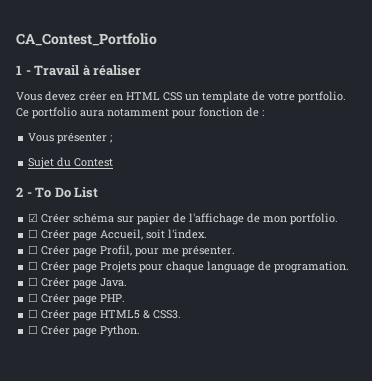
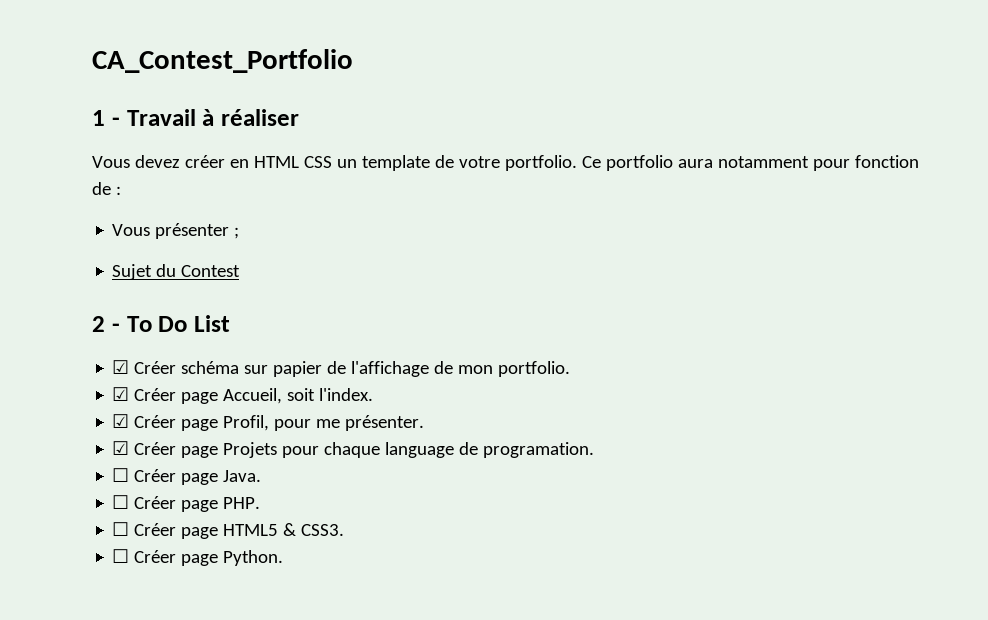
- ☐ Créer page Accueil, soit l'index.
+ ☑ Créer page Accueil, soit l'index.
- ☐ Créer page Profil, pour me présenter.
+ ☑ Créer page Profil, pour me présenter.
- ☐ Créer page Projets pour chaque language de programation.
+ ☑ Créer page Projets pour chaque language de programation.

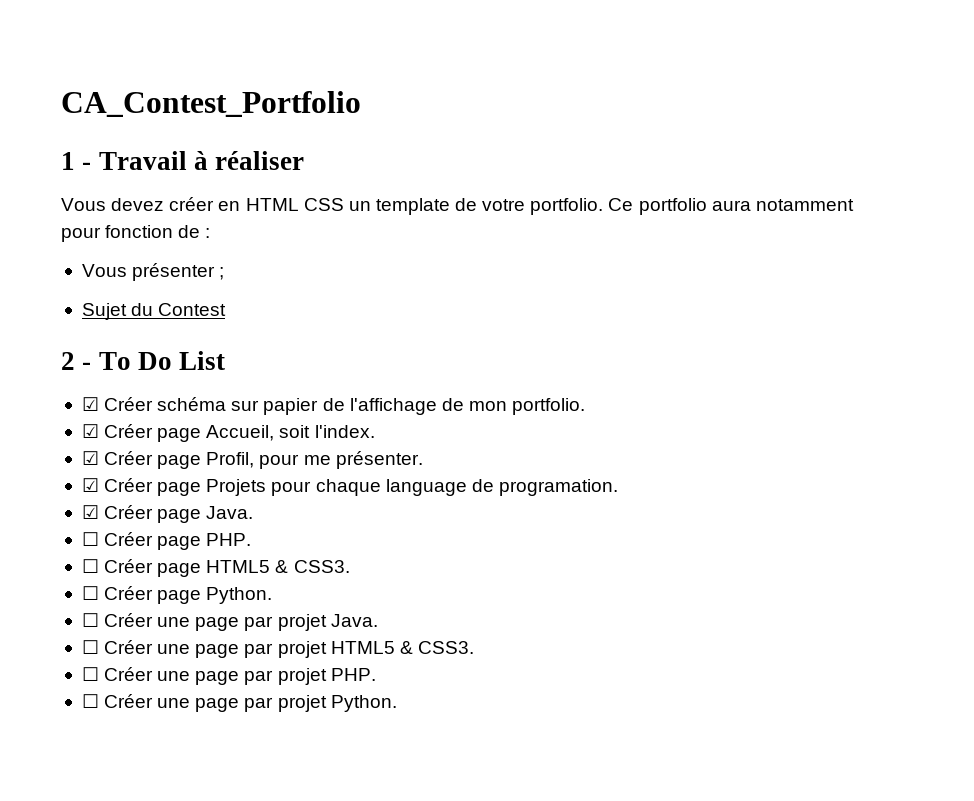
- ☐ Créer page Java.
+ ☑ Créer page Java.
+ ☐ Créer une page par projet Java.
+ ☐ Créer une page par projet HTML5 & CSS3.
+ ☐ Créer une page par projet PHP.
+ ☐ Créer une page par projet Python.

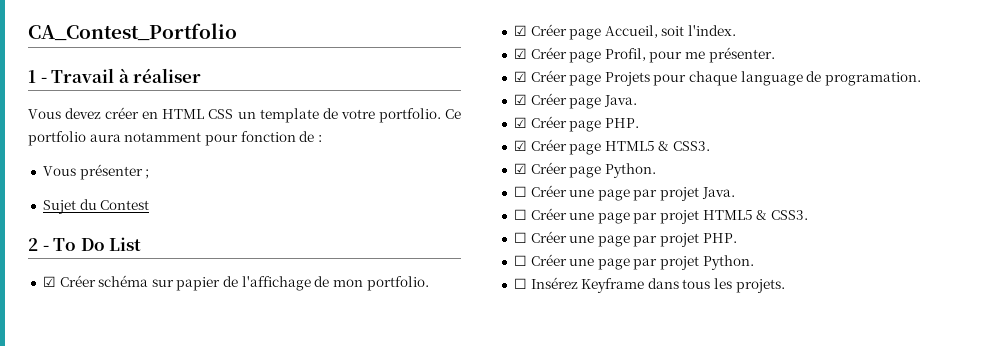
- ☐ Créer page PHP.
+ ☑ Créer page PHP.
- ☐ Créer page HTML5 & CSS3.
+ ☑ Créer page HTML5 & CSS3.
- ☐ Créer page Python.
+ ☑ Créer page Python.
+ ☐ Insérez Keyframe dans tous les projets.

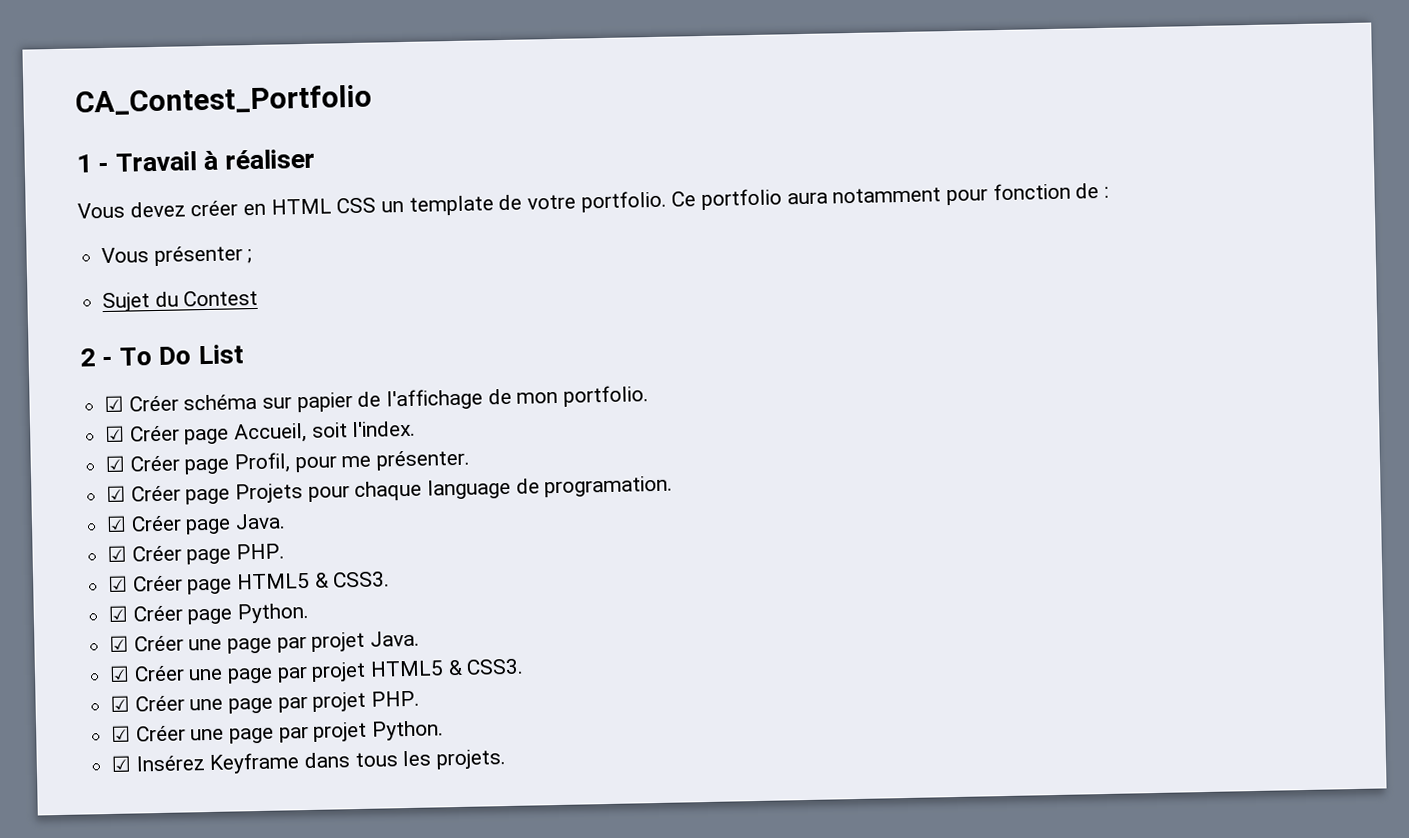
- ☐ Créer une page par projet Java.
+ ☑ Créer une page par projet Java.
- ☐ Créer une page par projet HTML5 & CSS3.
+ ☑ Créer une page par projet HTML5 & CSS3.
- ☐ Créer une page par projet PHP.
+ ☑ Créer une page par projet PHP.
- ☐ Créer une page par projet Python.
+ ☑ Créer une page par projet Python.
- ☐ Insérez Keyframe dans tous les projets.
+ ☑ Insérez Keyframe dans tous les projets.

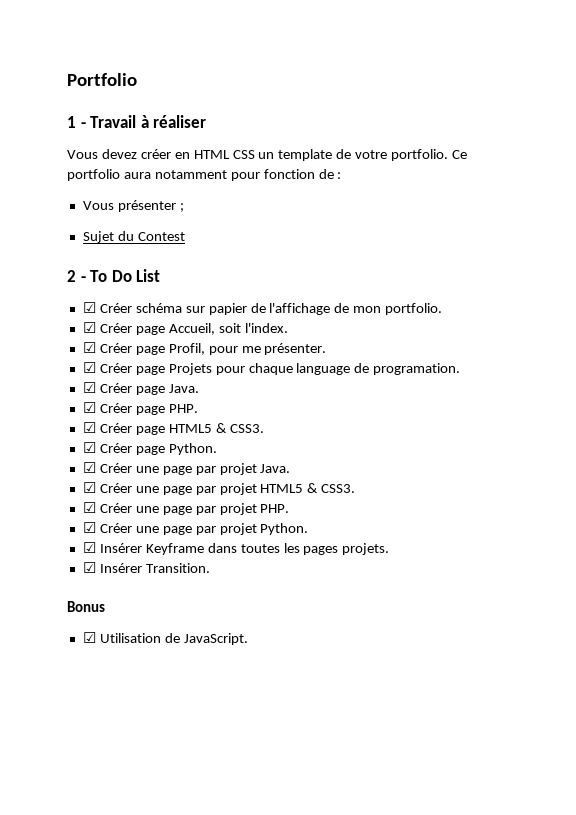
- CA_Contest_Portfolio
+ Portfolio
- ☑ Insérez Keyframe dans tous les projets.
+ ☑ Insérer Keyframe dans toutes les pages projets.
+ ☑ Insérer Transition.
+ Bonus
+ ☑ Utilisation de JavaScript.

